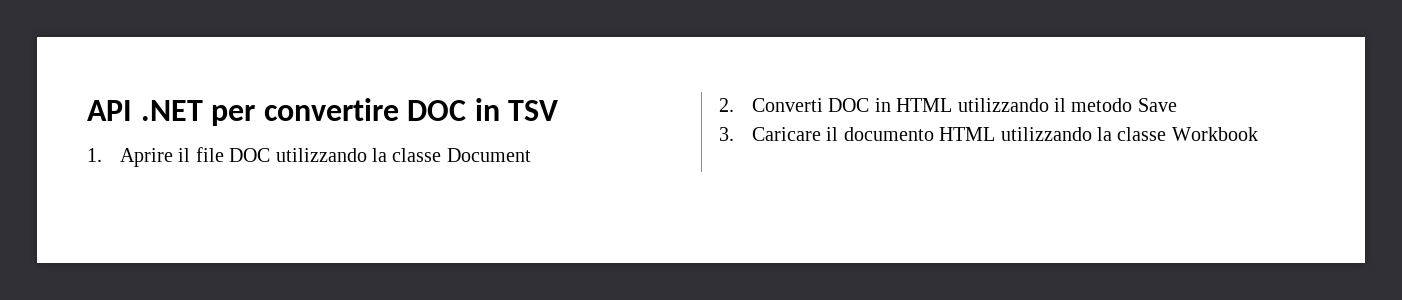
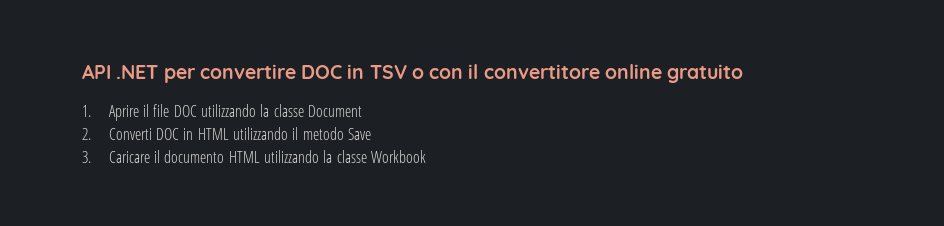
- API .NET per convertire DOC in TSV
+ API .NET per convertire DOC in TSV o con il convertitore online gratuito

